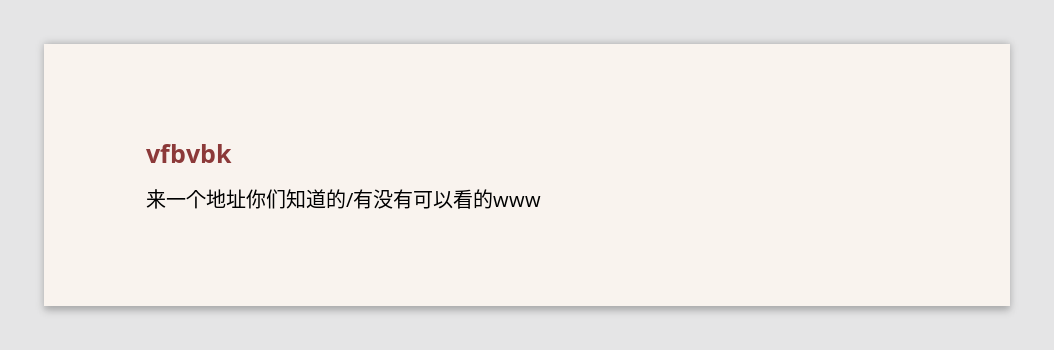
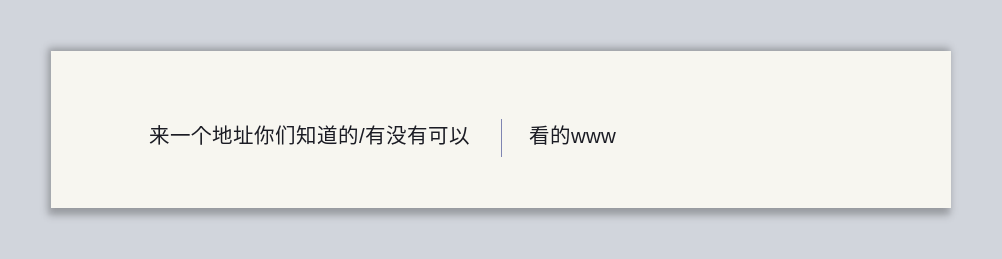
- vfbvbk

